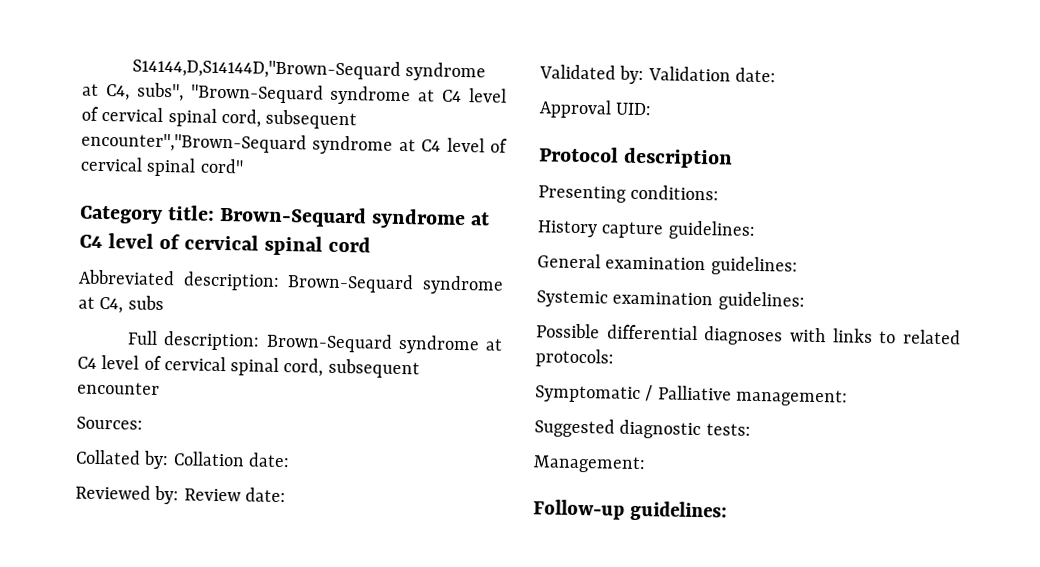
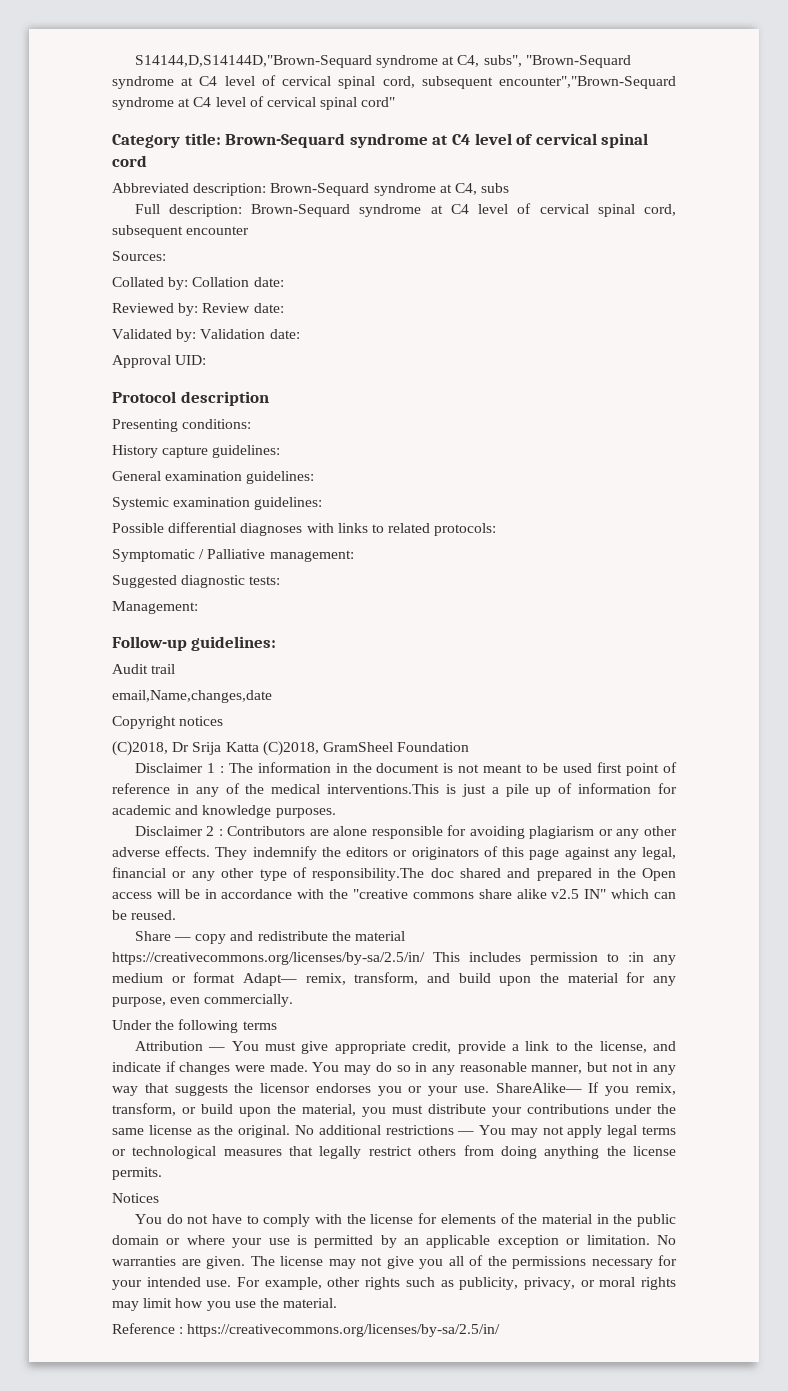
+ Audit trail
+ email,Name,changes,date
+ Copyright notices
+ (C)2018, Dr Srija Katta (C)2018, GramSheel Foundation
+ Disclaimer 1 : The information in the document is not meant to be used first point of reference in any of the medical interventions.This is just a pile up of information for academic and knowledge purposes.
+ Disclaimer 2 : Contributors are alone responsible for avoiding plagiarism or any other adverse effects. They indemnify the editors or originators of this page against any legal, financial or any other type of responsibility.The doc shared and prepared in the Open access will be in accordance with the "creative commons share alike v2.5 IN" which can be reused.
+ Share — copy and redistribute the material https://creativecommons.org/licenses/by-sa/2.5/in/ This includes permission to :in any medium or format Adapt— remix, transform, and build upon the material for any purpose, even commercially.
+ Under the following terms
+ Attribution — You must give appropriate credit, provide a link to the license, and indicate if changes were made. You may do so in any reasonable manner, but not in any way that suggests the licensor endorses you or your use. ShareAlike— If you remix, transform, or build upon the material, you must distribute your contributions under the same license as the original. No additional restrictions — You may not apply legal terms or technological measures that legally restrict others from doing anything the license permits.
+ Notices
+ You do not have to comply with the license for elements of the material in the public domain or where your use is permitted by an applicable exception or limitation. No warranties are given. The license may not give you all of the permissions necessary for your intended use. For example, other rights such as publicity, privacy, or moral rights may limit how you use the material.
+ Reference : https://creativecommons.org/licenses/by-sa/2.5/in/

